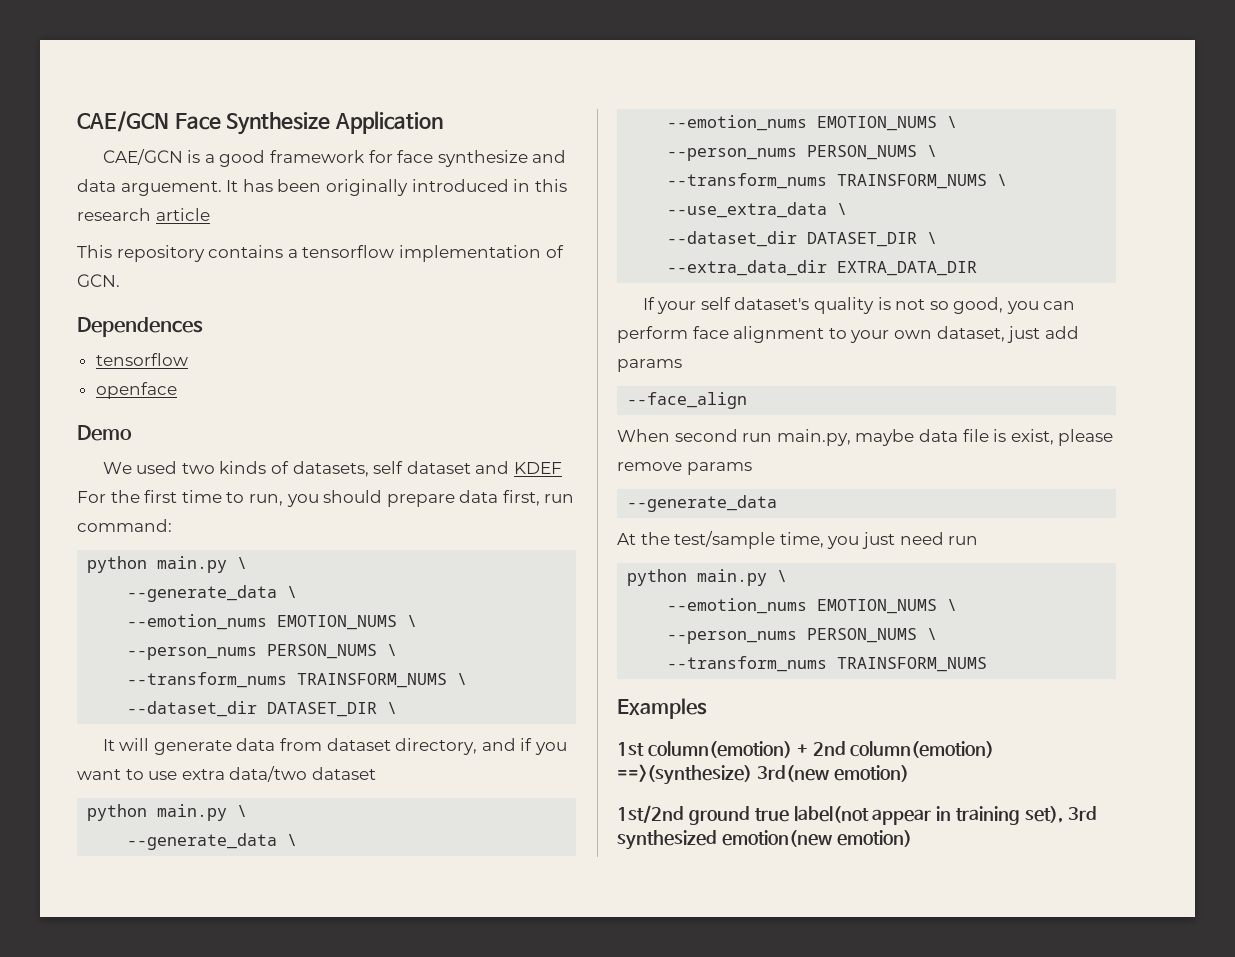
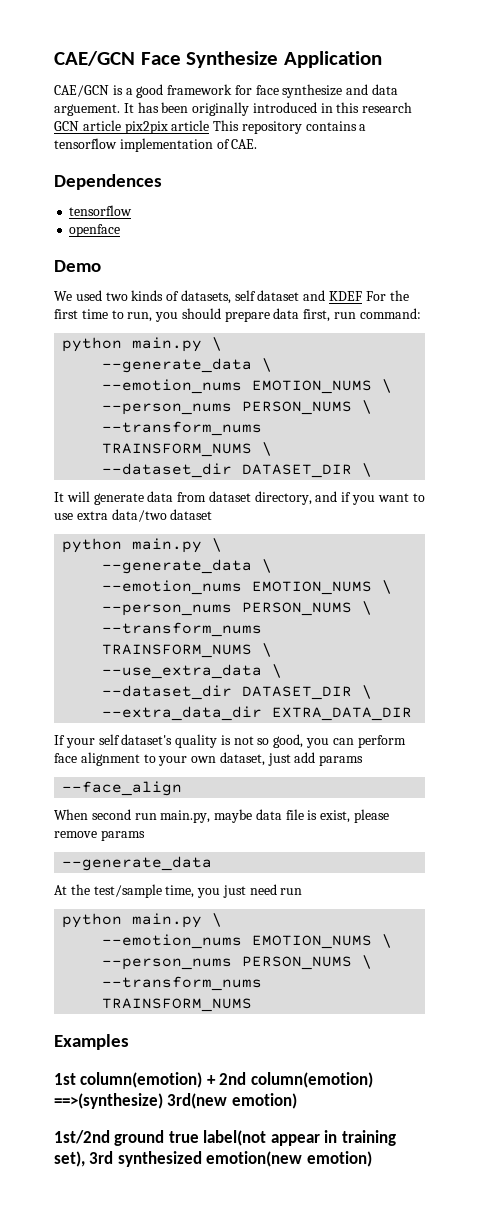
- It has been originally introduced in this research article
- This repository contains a tensorflow implementation of GCN.
+ It has been originally introduced in this research GCN article pix2pix article This repository contains a tensorflow implementation of CAE.

